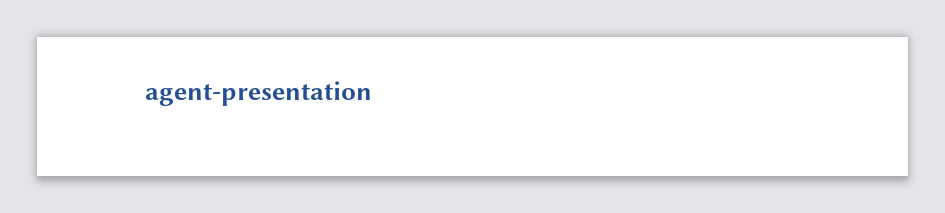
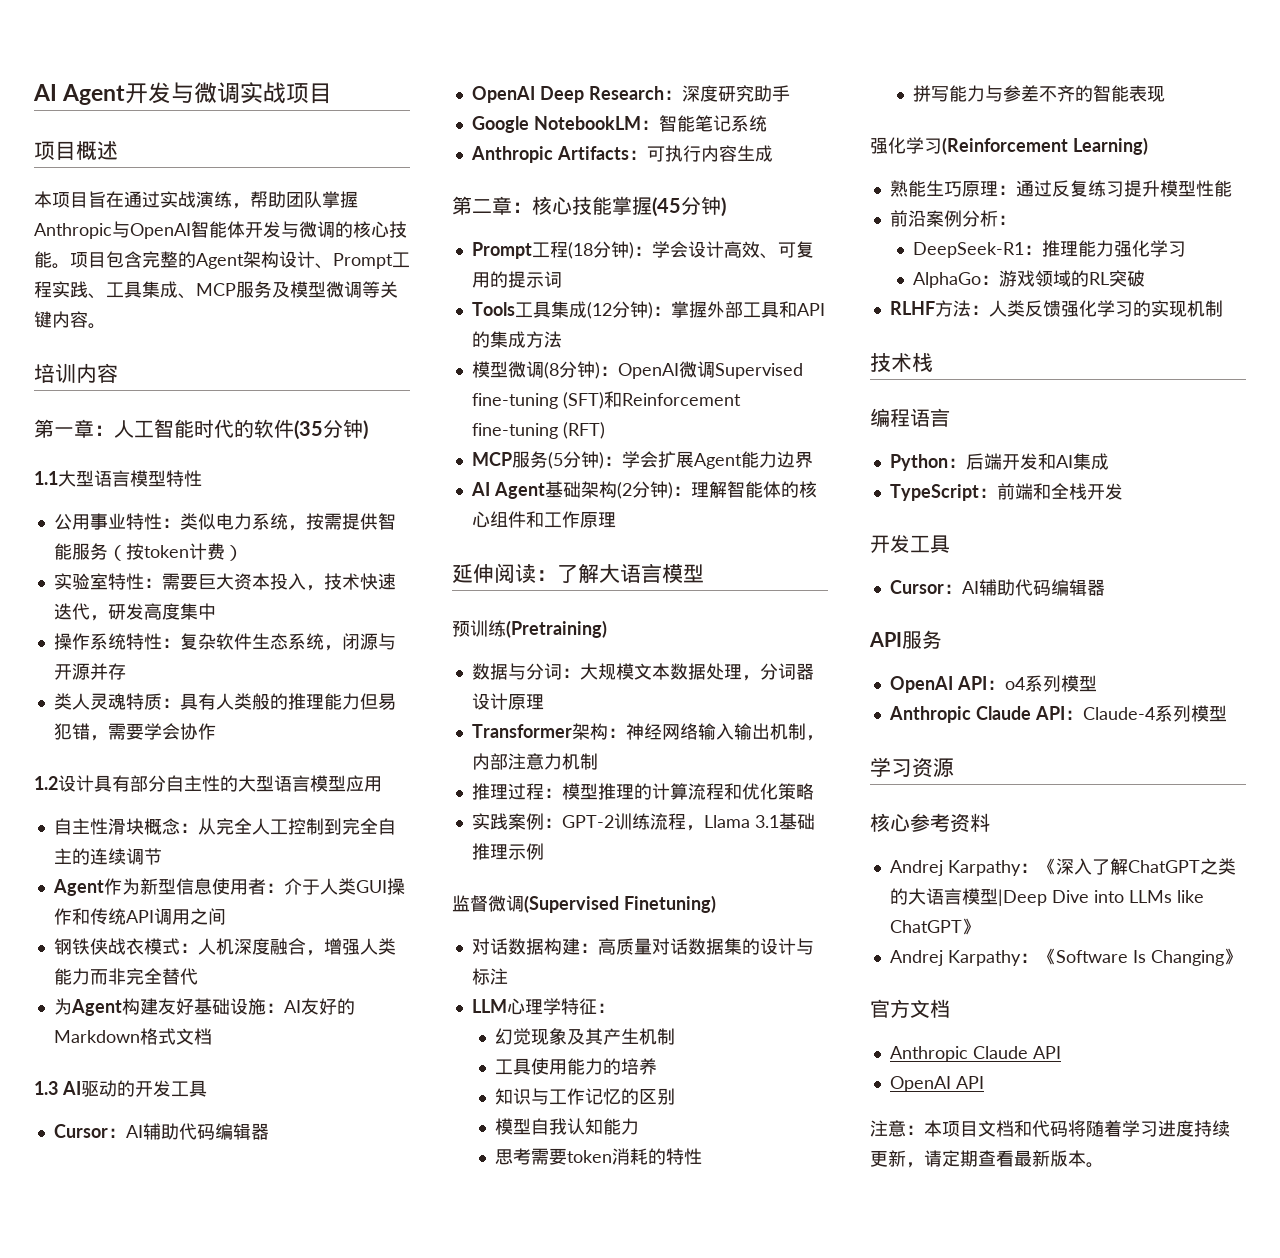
- agent-presentation
+ AI Agent开发与微调实战项目
+ 项目概述
+ 本项目旨在通过实战演练，帮助团队掌握Anthropic与OpenAI智能体开发与微调的核心技能。项目包含完整的Agent架构设计、Prompt工程实践、工具集成、MCP服务及模型微调等关键内容。
+ 培训内容
+ 第一章：人工智能时代的软件(35分钟)
+ 1.1大型语言模型特性
+ 公用事业特性：类似电力系统，按需提供智能服务（按token计费）
+ 实验室特性：需要巨大资本投入，技术快速迭代，研发高度集中
+ 操作系统特性：复杂软件生态系统，闭源与开源并存
+ 类人灵魂特质：具有人类般的推理能力但易犯错，需要学会协作
+ 1.2设计具有部分自主性的大型语言模型应用
+ 自主性滑块概念：从完全人工控制到完全自主的连续调节
+ Agent作为新型信息使用者：介于人类GUI操作和传统API调用之间
+ 钢铁侠战衣模式：人机深度融合，增强人类能力而非完全替代
+ 为Agent构建友好基础设施：AI友好的Markdown格式文档
+ 1.3 AI驱动的开发工具
+ Cursor：AI辅助代码编辑器
+ OpenAI Deep Research：深度研究助手
+ Google NotebookLM：智能笔记系统
+ Anthropic Artifacts：可执行内容生成
+ 第二章：核心技能掌握(45分钟)
+ Prompt工程(18分钟)：学会设计高效、可复用的提示词
+ Tools工具集成(12分钟)：掌握外部工具和API的集成方法
+ 模型微调(8分钟)：OpenAI微调Supervised fine-tuning (SFT)和Reinforcement fine-tuning (RFT)
+ MCP服务(5分钟)：学会扩展Agent能力边界
+ AI Agent基础架构(2分钟)：理解智能体的核心组件和工作原理
+ 延伸阅读：了解大语言模型
+ 预训练(Pretraining)
+ 数据与分词：大规模文本数据处理，分词器设计原理
+ Transformer架构：神经网络输入输出机制，内部注意力机制
+ 推理过程：模型推理的计算流程和优化策略
+ 实践案例：GPT-2训练流程，Llama 3.1基础推理示例
+ 监督微调(Supervised Finetuning)
+ 对话数据构建：高质量对话数据集的设计与标注
+ LLM心理学特征：
+ 幻觉现象及其产生机制
+ 工具使用能力的培养
+ 知识与工作记忆的区别
+ 模型自我认知能力
+ 思考需要token消耗的特性
+ 拼写能力与参差不齐的智能表现
+ 强化学习(Reinforcement Learning)
+ 熟能生巧原理：通过反复练习提升模型性能
+ 前沿案例分析：
+ DeepSeek-R1：推理能力强化学习
+ AlphaGo：游戏领域的RL突破
+ RLHF方法：人类反馈强化学习的实现机制
+ 技术栈
+ 编程语言
+ Python：后端开发和AI集成
+ TypeScript：前端和全栈开发
+ 开发工具
+ Cursor：AI辅助代码编辑器
+ API服务
+ OpenAI API：o4系列模型
+ Anthropic Claude API：Claude-4系列模型
+ 学习资源
+ 核心参考资料
+ Andrej Karpathy：《深入了解ChatGPT之类的大语言模型|Deep Dive into LLMs like ChatGPT》
+ Andrej Karpathy：《Software Is Changing》
+ 官方文档
+ Anthropic Claude API
+ OpenAI API
+ 注意：本项目文档和代码将随着学习进度持续更新，请定期查看最新版本。

